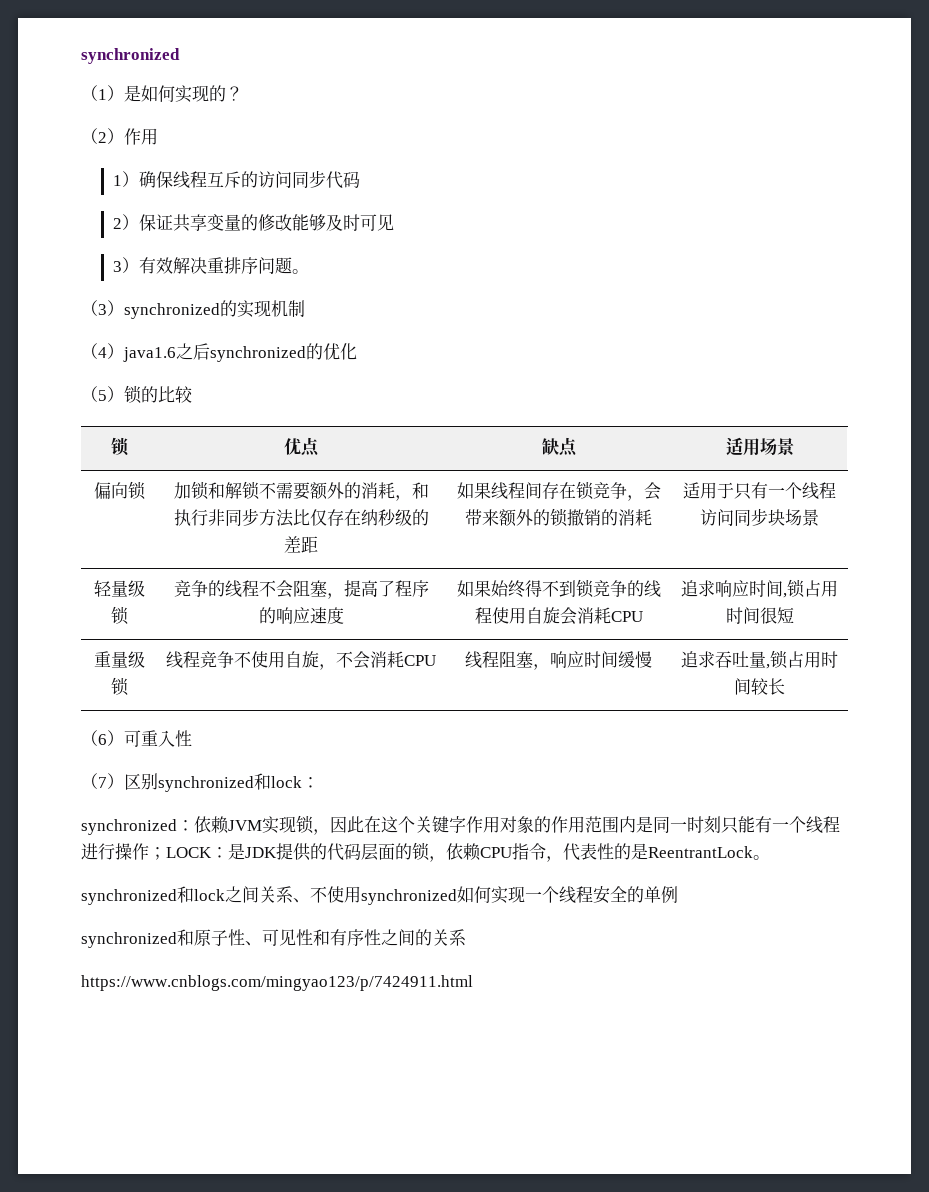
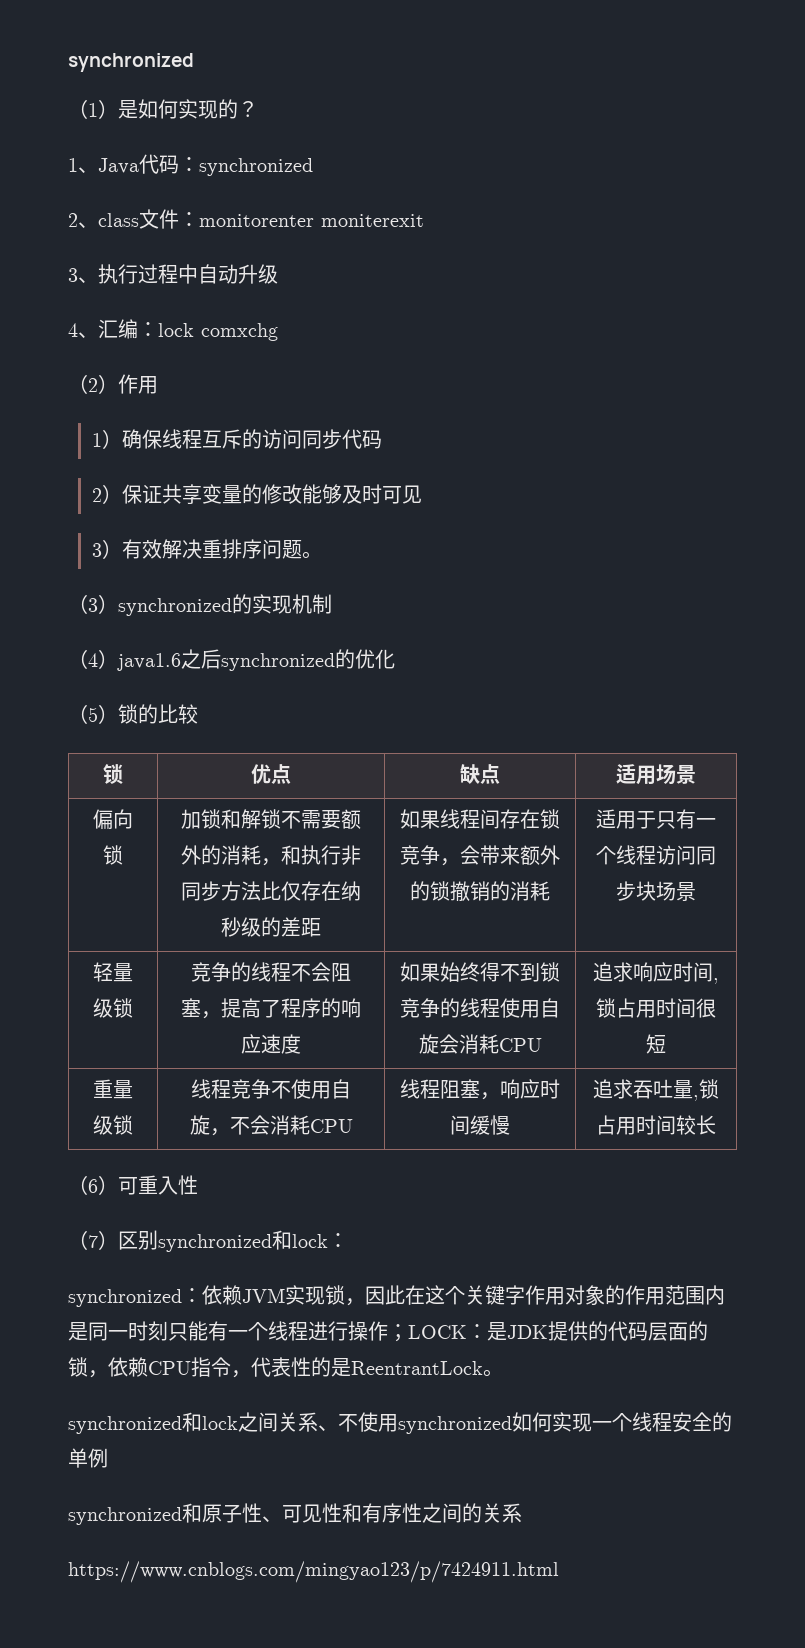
+ 1、Java代码：synchronized
+ 2、class文件：monitorenter moniterexit
+ 3、执行过程中自动升级
+ 4、汇编：lock comxchg

